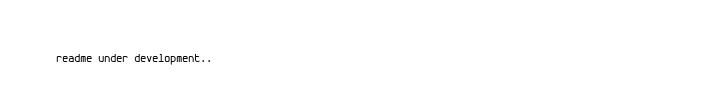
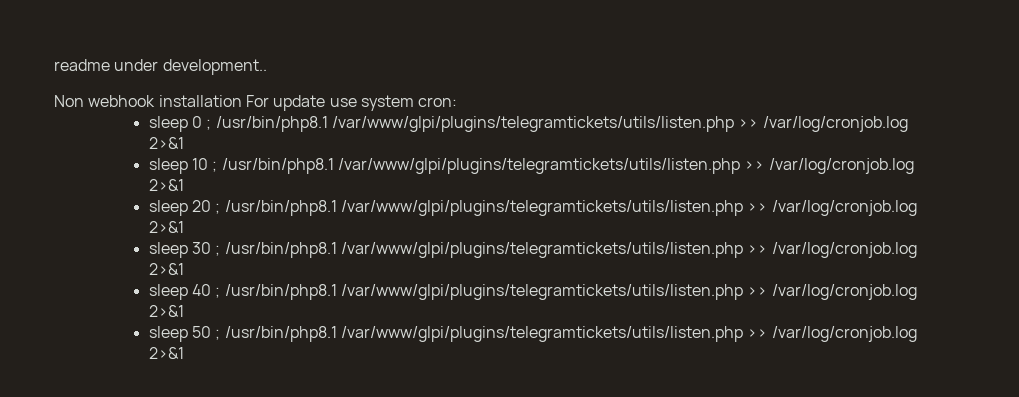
+ Non webhook installation For update use system cron:
+ sleep 0 ; /usr/bin/php8.1 /var/www/glpi/plugins/telegramtickets/utils/listen.php >> /var/log/cronjob.log 2>&1
+ sleep 10 ; /usr/bin/php8.1 /var/www/glpi/plugins/telegramtickets/utils/listen.php >> /var/log/cronjob.log 2>&1
+ sleep 20 ; /usr/bin/php8.1 /var/www/glpi/plugins/telegramtickets/utils/listen.php >> /var/log/cronjob.log 2>&1
+ sleep 30 ; /usr/bin/php8.1 /var/www/glpi/plugins/telegramtickets/utils/listen.php >> /var/log/cronjob.log 2>&1
+ sleep 40 ; /usr/bin/php8.1 /var/www/glpi/plugins/telegramtickets/utils/listen.php >> /var/log/cronjob.log 2>&1
+ sleep 50 ; /usr/bin/php8.1 /var/www/glpi/plugins/telegramtickets/utils/listen.php >> /var/log/cronjob.log 2>&1

